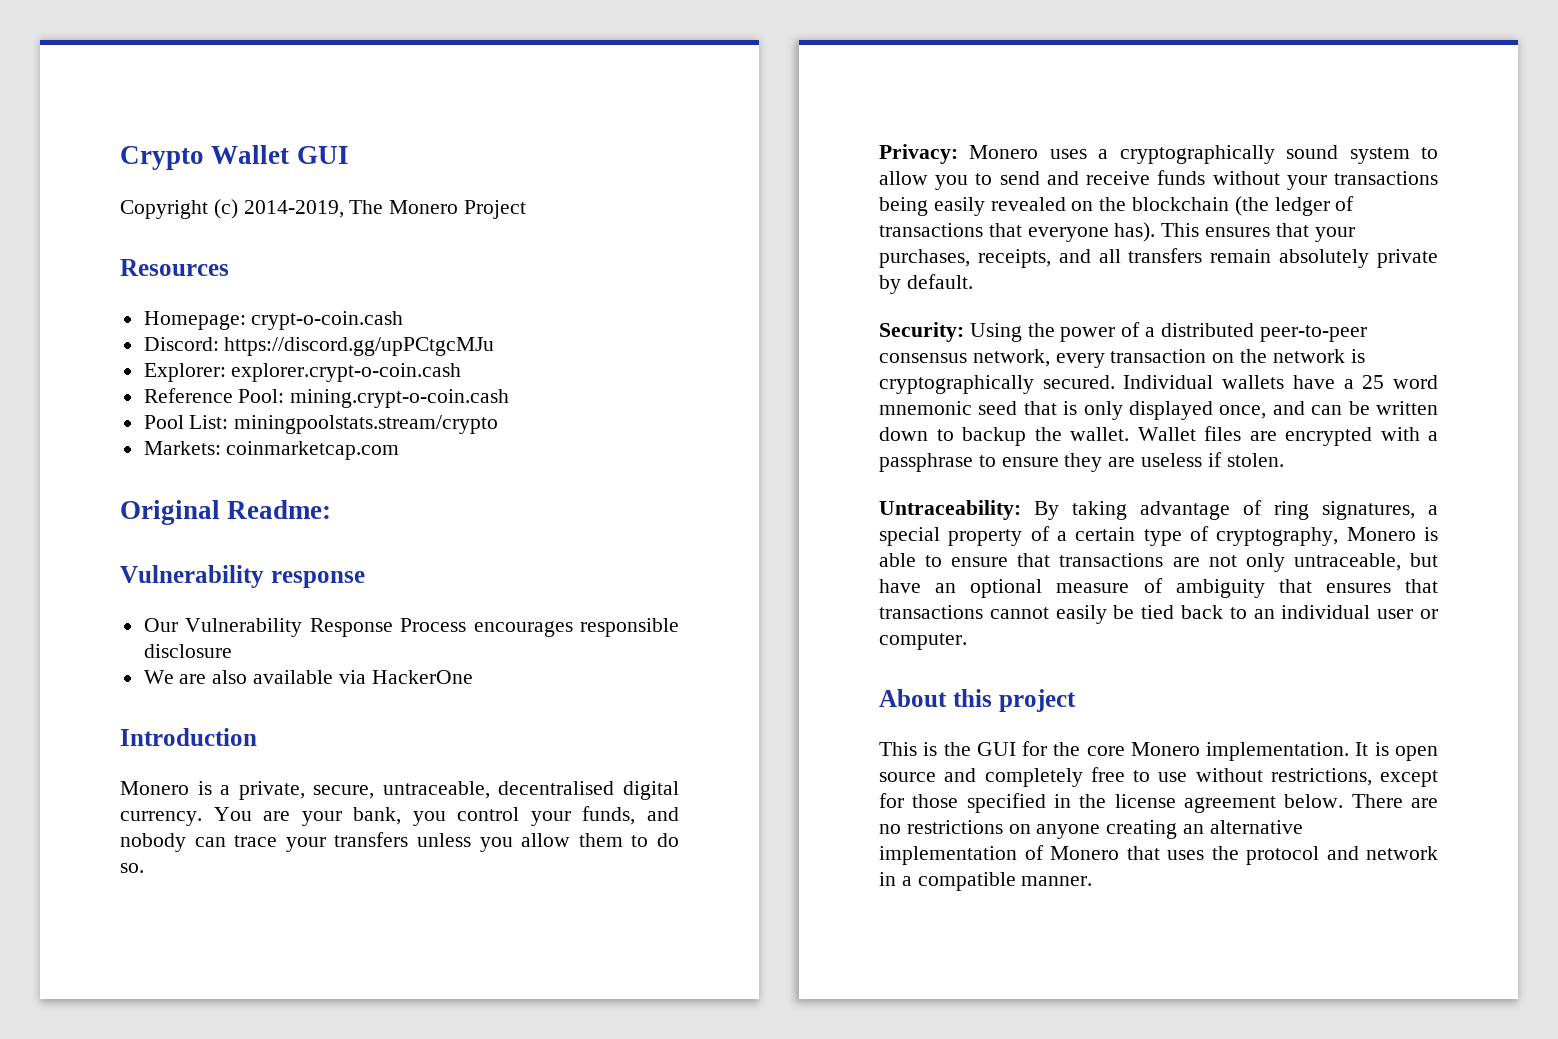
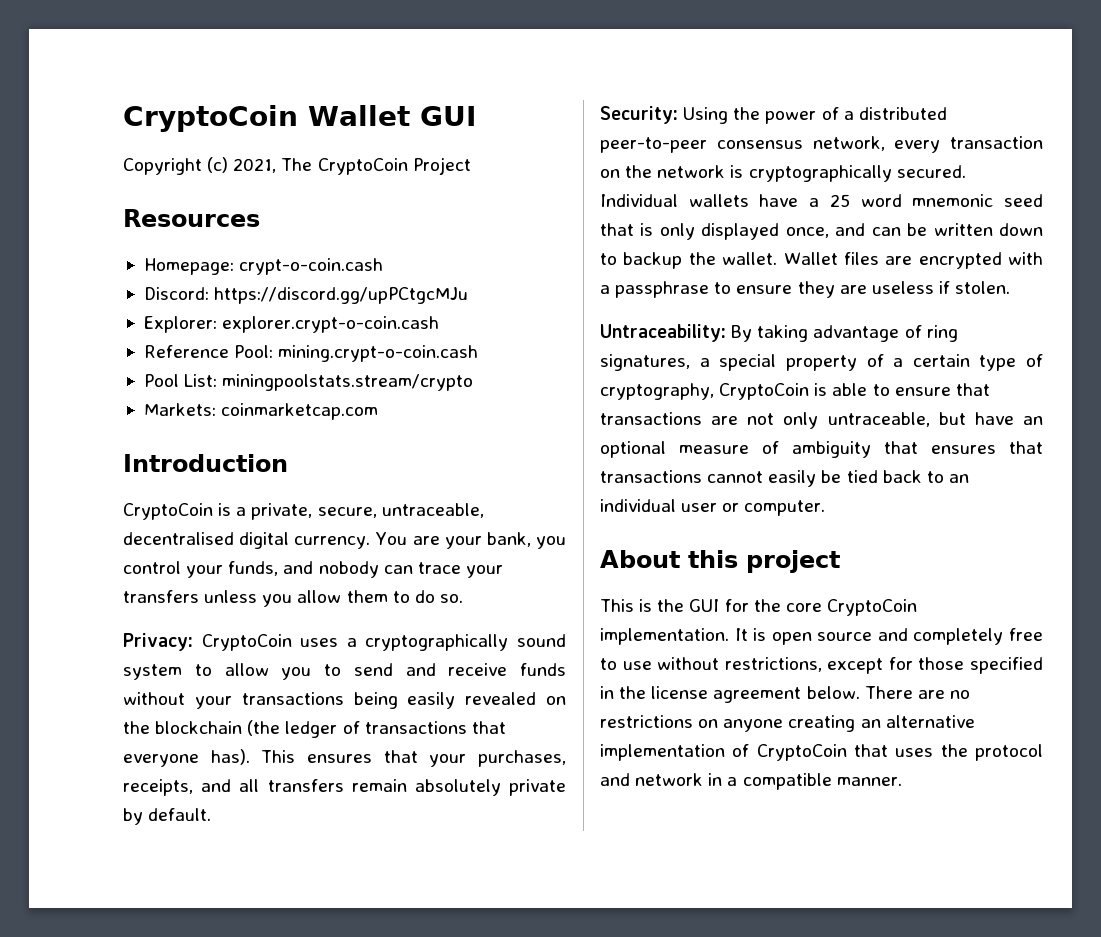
- Crypto Wallet GUI
+ CryptoCoin Wallet GUI
- Copyright (c) 2014-2019, The Monero Project
+ Copyright (c) 2021, The CryptoCoin Project
- Original Readme:
- Vulnerability response
- Our Vulnerability Response Process encourages responsible disclosure
- We are also available via HackerOne
- Monero is a private, secure, untraceable, decentralised digital currency.
+ CryptoCoin is a private, secure, untraceable, decentralised digital currency.
- Privacy: Monero uses a cryptographically sound system to allow you to send and receive funds without your transactions being easily revealed on the blockchain (the ledger of transactions that everyone has).
+ Privacy: CryptoCoin uses a cryptographically sound system to allow you to send and receive funds without your transactions being easily revealed on the blockchain (the ledger of transactions that everyone has).
- Untraceability: By taking advantage of ring signatures, a special property of a certain type of cryptography, Monero is able to ensure that transactions are not only untraceable, but have an optional measure of ambiguity that ensures that transactions cannot easily be tied back to an individual user or computer.
+ Untraceability: By taking advantage of ring signatures, a special property of a certain type of cryptography, CryptoCoin is able to ensure that transactions are not only untraceable, but have an optional measure of ambiguity that ensures that transactions cannot easily be tied back to an individual user or computer.
- This is the GUI for the core Monero implementation.
+ This is the GUI for the core CryptoCoin implementation.
- There are no restrictions on anyone creating an alternative implementation of Monero that uses the protocol and network in a compatible manner.
+ There are no restrictions on anyone creating an alternative implementation of CryptoCoin that uses the protocol and network in a compatible manner.

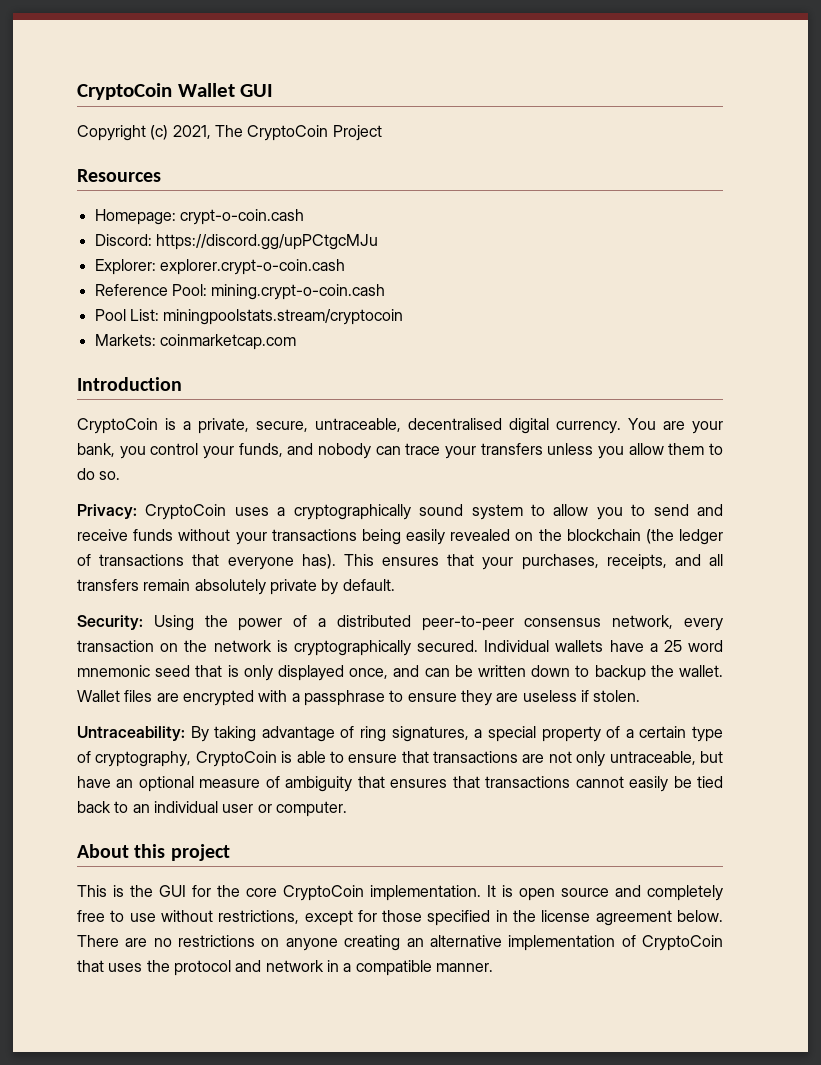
- Pool List: miningpoolstats.stream/crypto
+ Pool List: miningpoolstats.stream/cryptocoin

